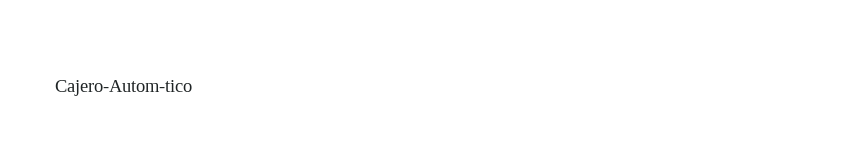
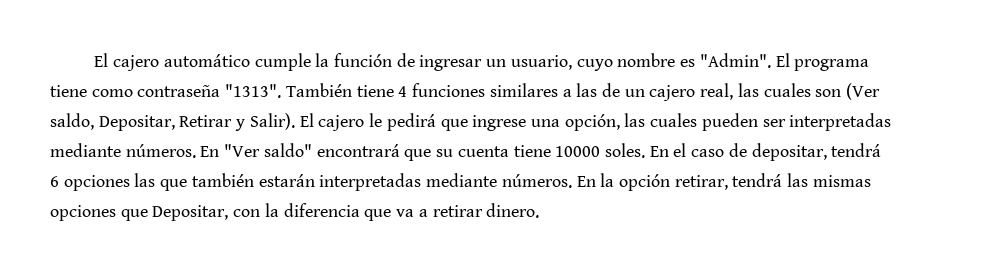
- Cajero-Autom-tico
+ El cajero automático cumple la función de ingresar un usuario, cuyo nombre es "Admin". El programa tiene como contraseña "1313". También tiene 4 funciones similares a las de un cajero real, las cuales son (Ver saldo, Depositar, Retirar y Salir). El cajero le pedirá que ingrese una opción, las cuales pueden ser interpretadas mediante números. En "Ver saldo" encontrará que su cuenta tiene 10000 soles. En el caso de depositar, tendrá 6 opciones las que también estarán interpretadas mediante números. En la opción retirar, tendrá las mismas opciones que Depositar, con la diferencia que va a retirar dinero.

